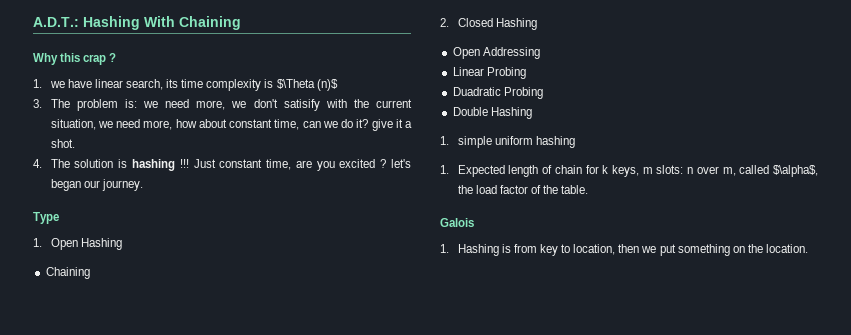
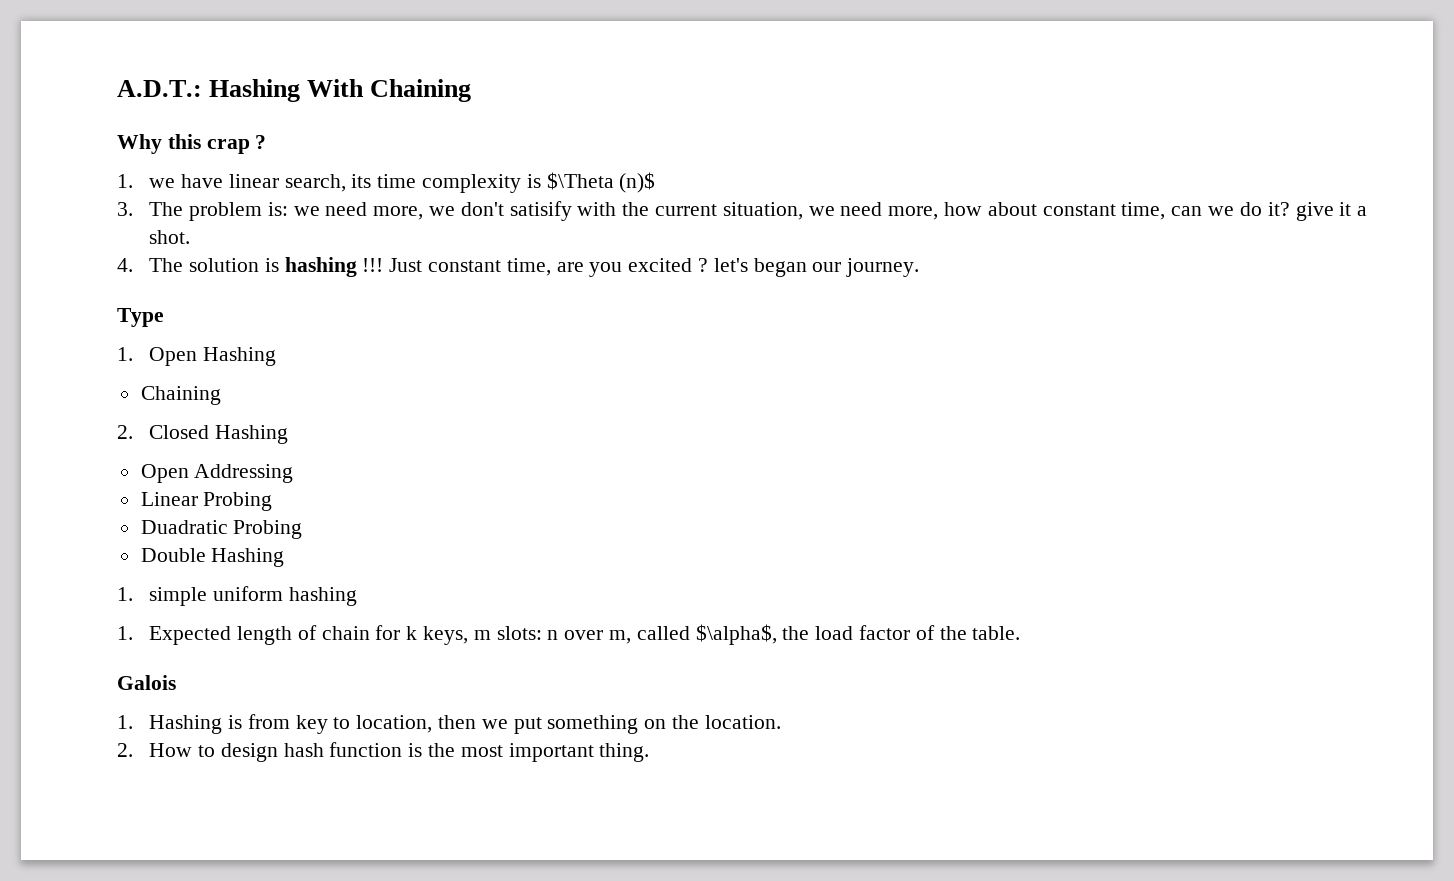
+ 2. How to design hash function is the most important thing.

